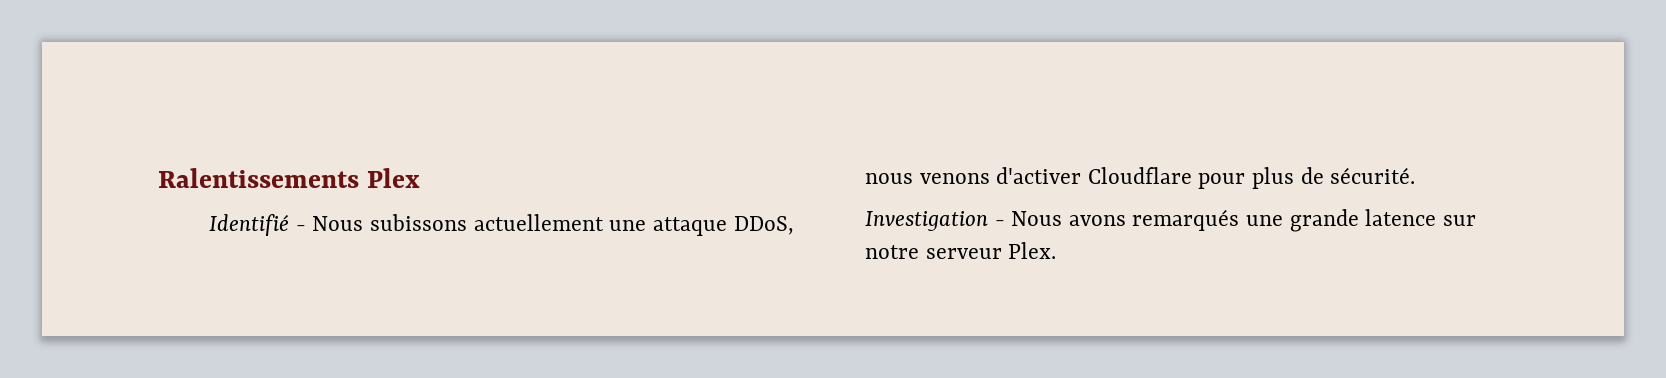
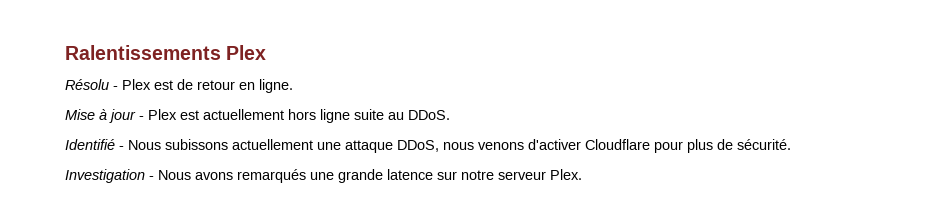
+ Résolu - Plex est de retour en ligne.
+ Mise à jour - Plex est actuellement hors ligne suite au DDoS.

